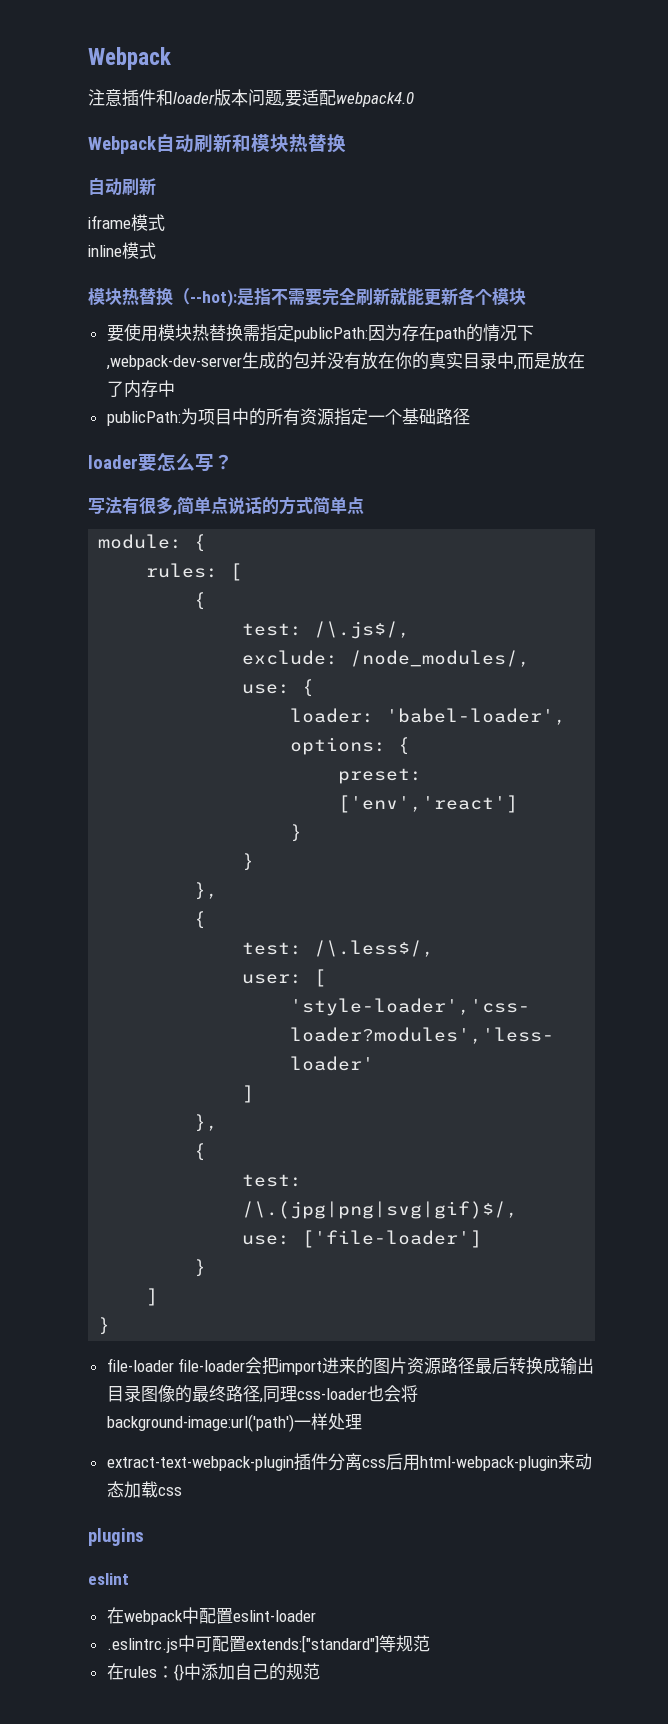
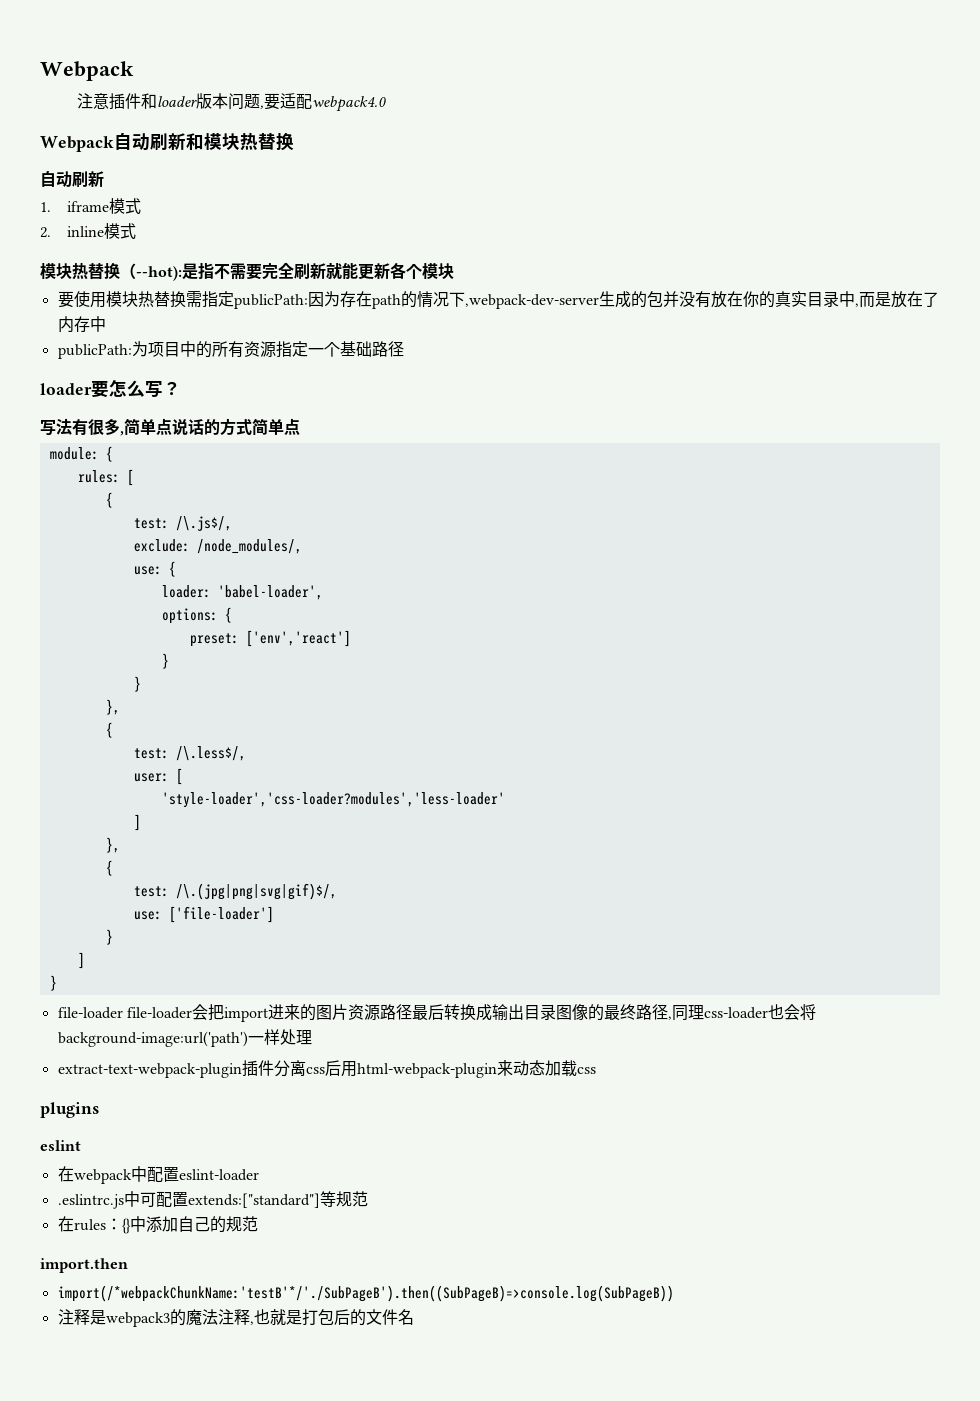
- iframe模式
+ 1. iframe模式
- inline模式
+ 2. inline模式
+ import.then
+ import(/*webpackChunkName:'testB'*/'./SubPageB').then((SubPageB)=>console.log(SubPageB))
+ 注释是webpack3的魔法注释,也就是打包后的文件名

